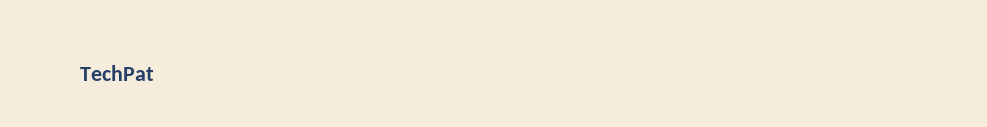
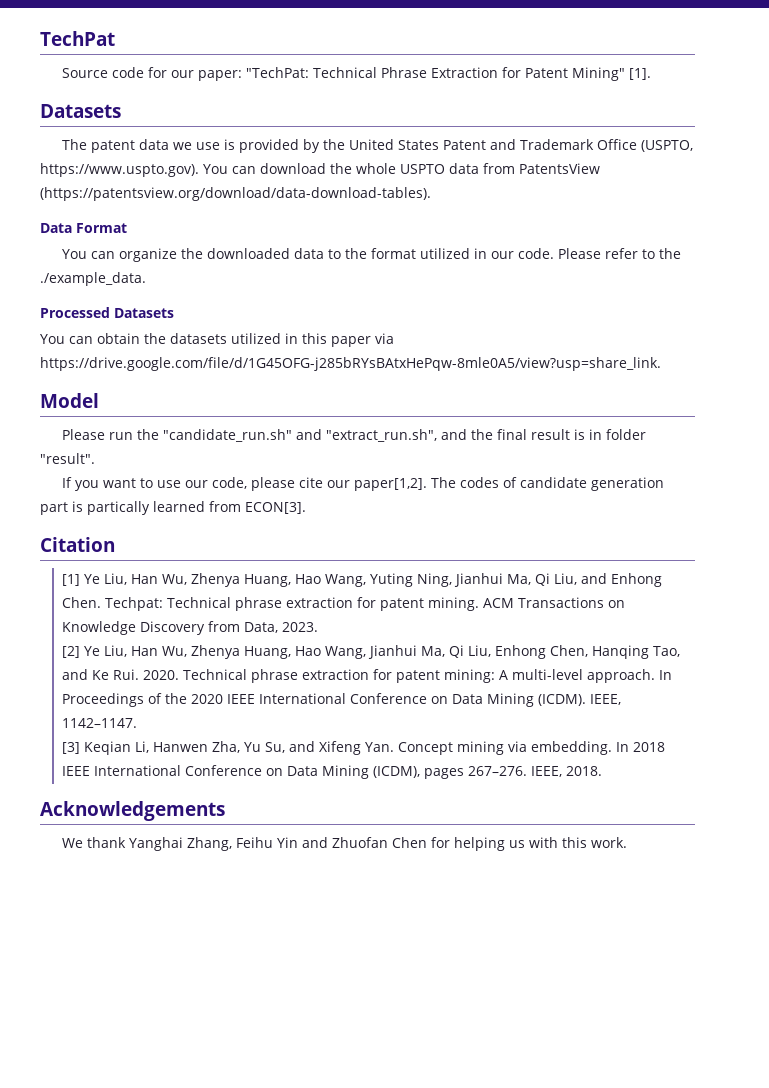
+ Source code for our paper: "TechPat: Technical Phrase Extraction for Patent Mining" [1].
+ Datasets
+ The patent data we use is provided by the United States Patent and Trademark Office (USPTO, https://www.uspto.gov). You can download the whole USPTO data from PatentsView (https://patentsview.org/download/data-download-tables).
+ Data Format
+ You can organize the downloaded data to the format utilized in our code. Please refer to the ./example_data.
+ Processed Datasets
+ You can obtain the datasets utilized in this paper via https://drive.google.com/file/d/1G45OFG-j285bRYsBAtxHePqw-8mle0A5/view?usp=share_link.
+ Model
+ Please run the "candidate_run.sh" and "extract_run.sh", and the final result is in folder "result".
+ If you want to use our code, please cite our paper[1,2]. The codes of candidate generation part is partically learned from ECON[3].
+ Citation
+ [1] Ye Liu, Han Wu, Zhenya Huang, Hao Wang, Yuting Ning, Jianhui Ma, Qi Liu, and Enhong Chen. Techpat: Technical phrase extraction for patent mining. ACM Transactions on Knowledge Discovery from Data, 2023.
+ [2] Ye Liu, Han Wu, Zhenya Huang, Hao Wang, Jianhui Ma, Qi Liu, Enhong Chen, Hanqing Tao, and Ke Rui. 2020. Technical phrase extraction for patent mining: A multi-level approach. In Proceedings of the 2020 IEEE International Conference on Data Mining (ICDM). IEEE, 1142–1147.
+ [3] Keqian Li, Hanwen Zha, Yu Su, and Xifeng Yan. Concept mining via embedding. In 2018 IEEE International Conference on Data Mining (ICDM), pages 267–276. IEEE, 2018.
+ Acknowledgements
+ We thank Yanghai Zhang, Feihu Yin and Zhuofan Chen for helping us with this work.

